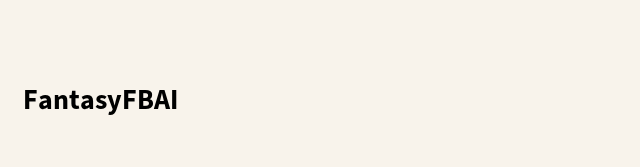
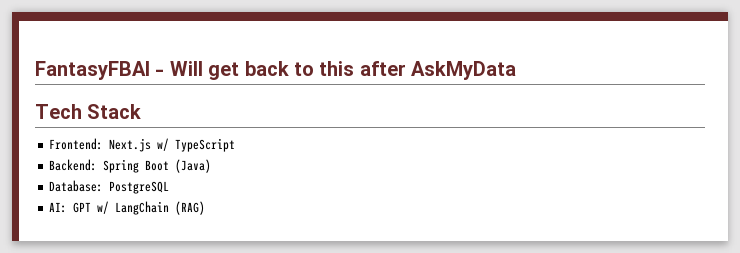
- FantasyFBAI
+ FantasyFBAI - Will get back to this after AskMyData
+ Tech Stack
+ Frontend: Next.js w/ TypeScript
+ Backend: Spring Boot (Java)
+ Database: PostgreSQL
+ AI: GPT w/ LangChain (RAG)

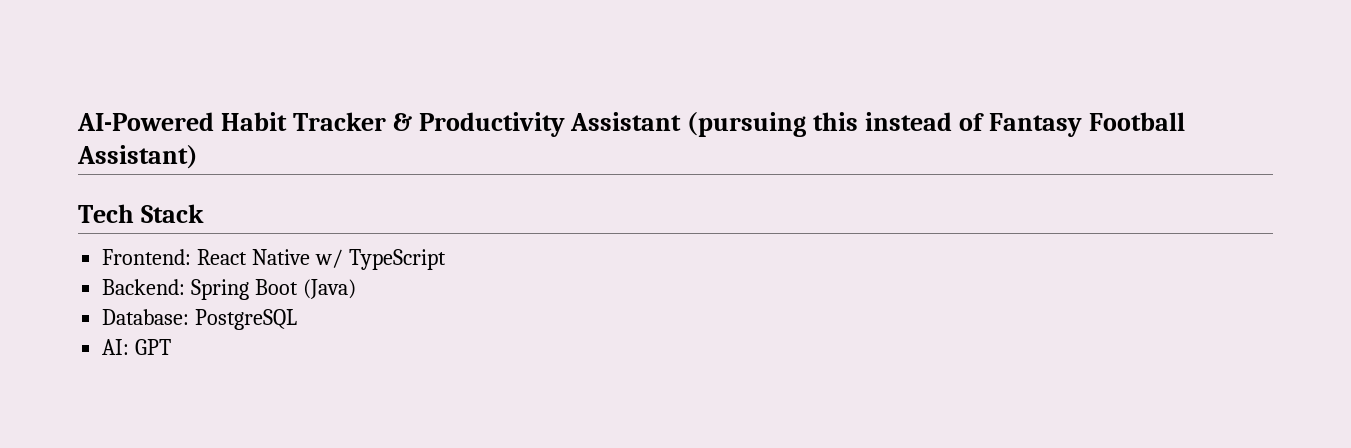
- FantasyFBAI - Will get back to this after AskMyData
+ AI-Powered Habit Tracker & Productivity Assistant (pursuing this instead of Fantasy Football Assistant)
- Frontend: Next.js w/ TypeScript
+ Frontend: React Native w/ TypeScript
- AI: GPT w/ LangChain (RAG)
+ AI: GPT

